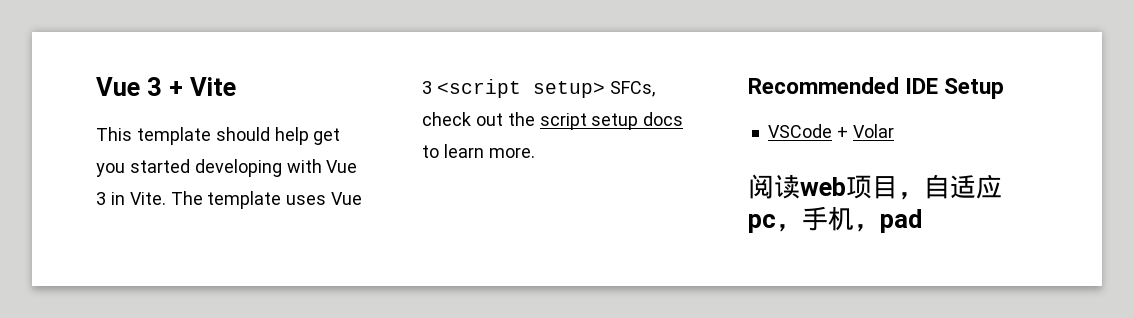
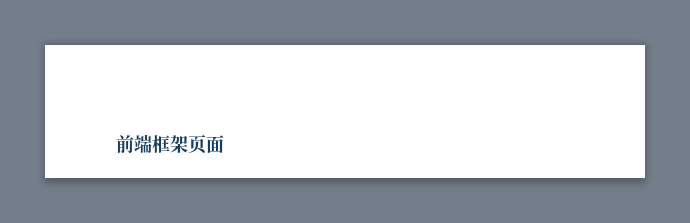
- Vue 3 + Vite
- This template should help get you started developing with Vue 3 in Vite. The template uses Vue 3 <script setup> SFCs, check out the script setup docs to learn more.
- Recommended IDE Setup
- VSCode + Volar
- 阅读web项目，自适应pc，手机，pad
+ 前端框架页面

